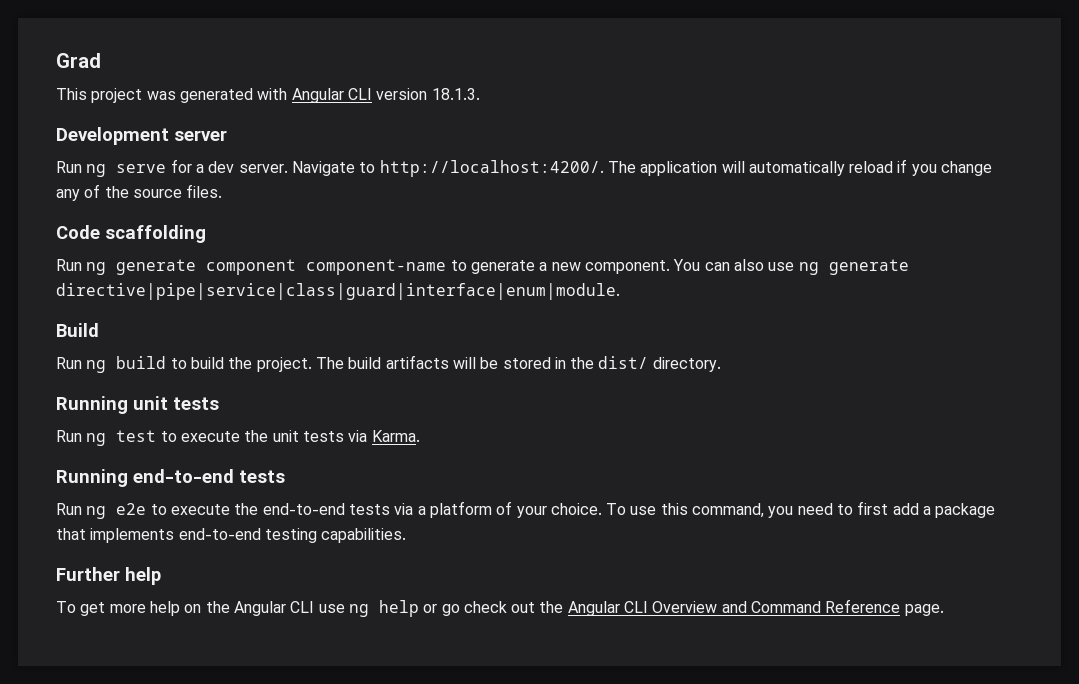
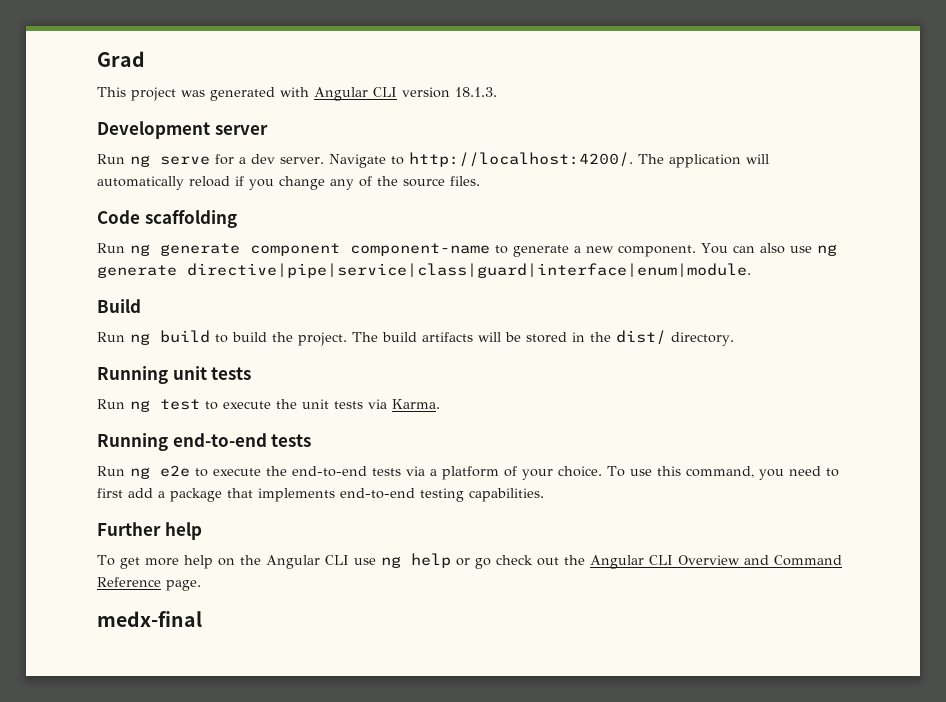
+ medx-final

